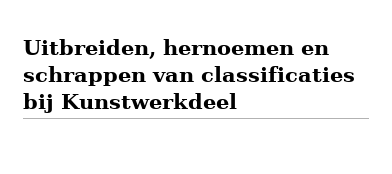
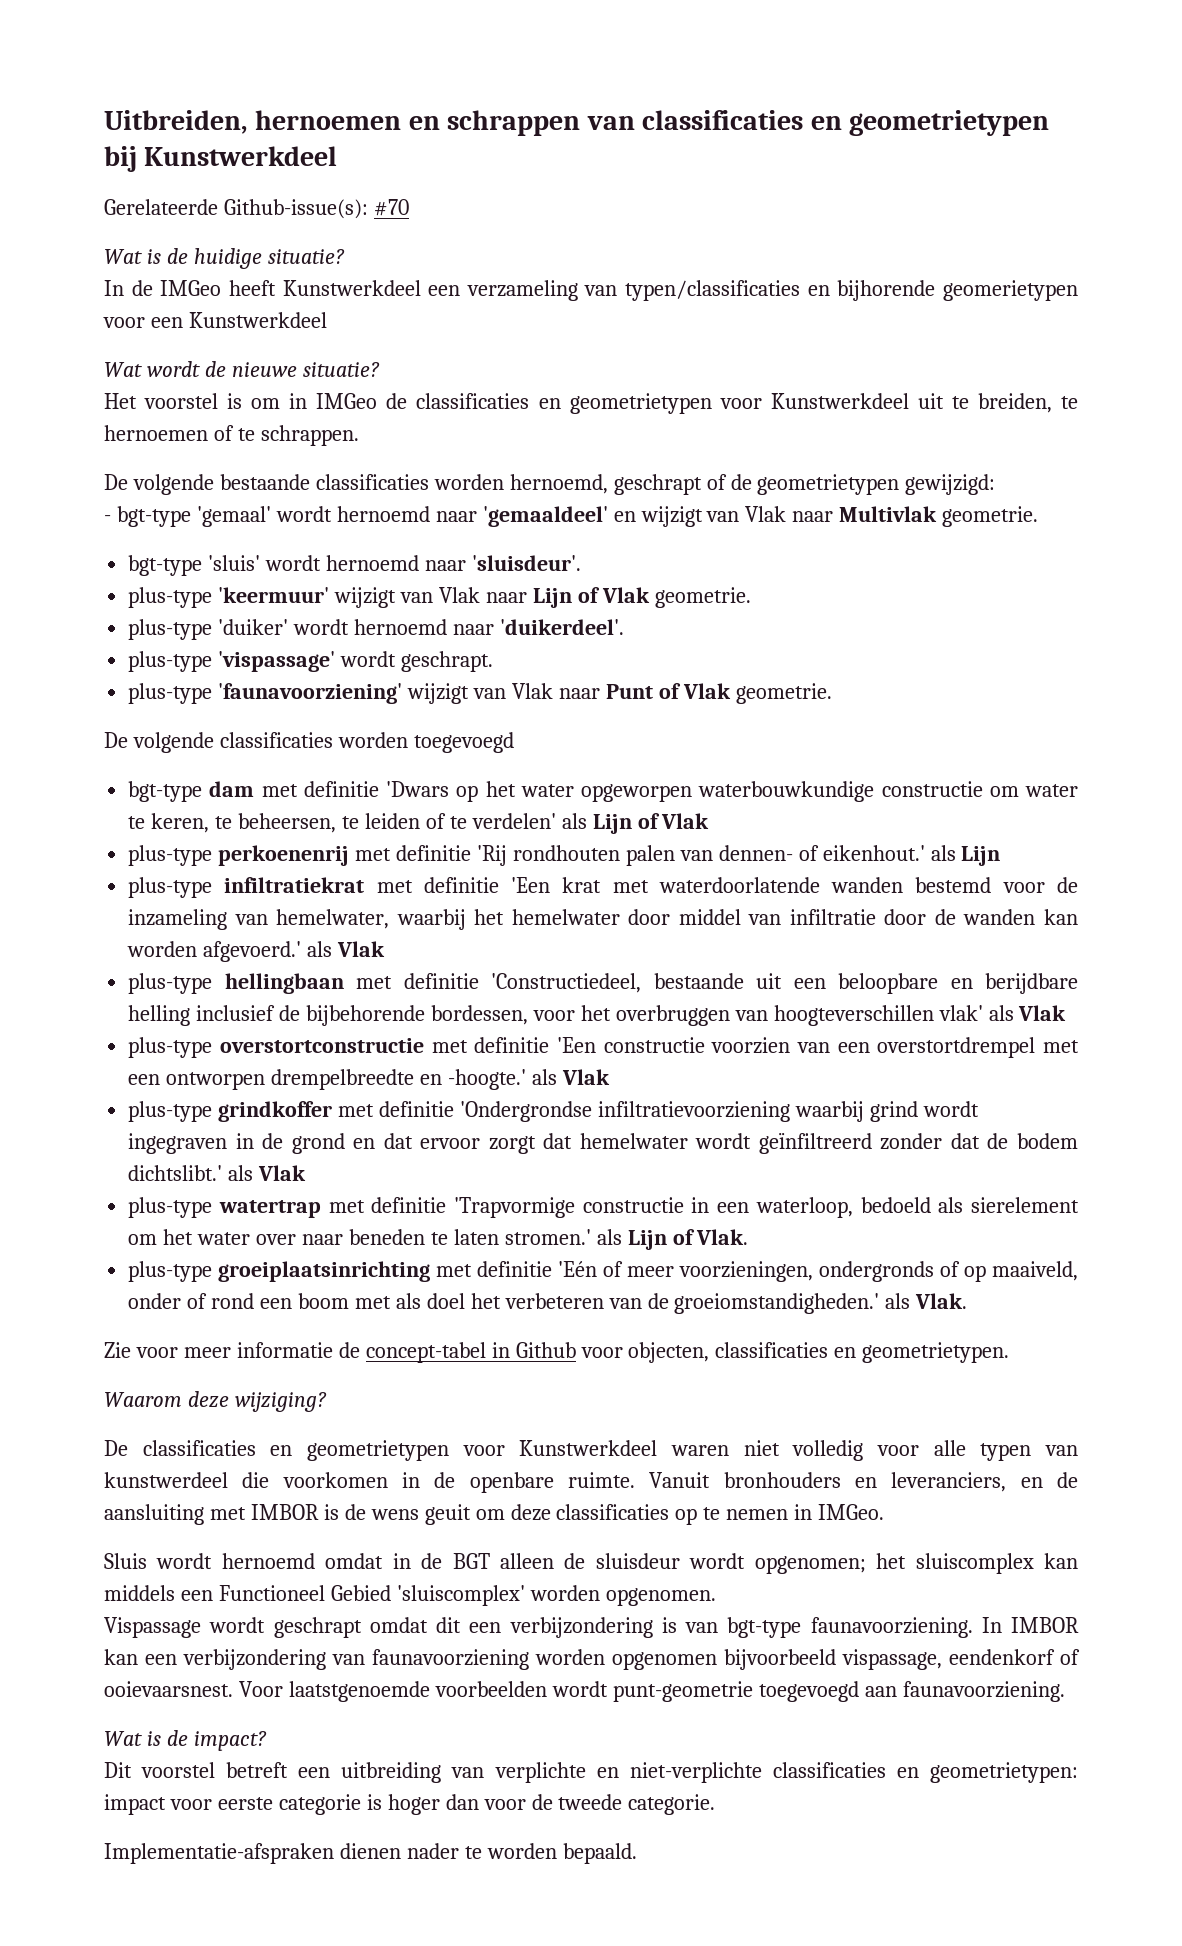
- Uitbreiden, hernoemen en schrappen van classificaties bij Kunstwerkdeel
+ Uitbreiden, hernoemen en schrappen van classificaties en geometrietypen bij Kunstwerkdeel
+ Gerelateerde Github-issue(s): #70
+ Wat is de huidige situatie?
+ In de IMGeo heeft Kunstwerkdeel een verzameling van typen/classificaties en bijhorende geomerietypen voor een Kunstwerkdeel
+ Wat wordt de nieuwe situatie?
+ Het voorstel is om in IMGeo de classificaties en geometrietypen voor Kunstwerkdeel uit te breiden, te hernoemen of te schrappen.
+ De volgende bestaande classificaties worden hernoemd, geschrapt of de geometrietypen gewijzigd:
+ - bgt-type 'gemaal' wordt hernoemd naar 'gemaaldeel' en wijzigt van Vlak naar Multivlak geometrie.
+ bgt-type 'sluis' wordt hernoemd naar 'sluisdeur'.
+ plus-type 'keermuur' wijzigt van Vlak naar Lijn of Vlak geometrie.
+ plus-type 'duiker' wordt hernoemd naar 'duikerdeel'.
+ plus-type 'vispassage' wordt geschrapt.
+ plus-type 'faunavoorziening' wijzigt van Vlak naar Punt of Vlak geometrie.
+ De volgende classificaties worden toegevoegd
+ bgt-type dam met definitie 'Dwars op het water opgeworpen waterbouwkundige constructie om water te keren, te beheersen, te leiden of te verdelen' als Lijn of Vlak
+ plus-type perkoenenrij met definitie 'Rij rondhouten palen van dennen- of eikenhout.' als Lijn
+ plus-type infiltratiekrat met definitie 'Een krat met waterdoorlatende wanden bestemd voor de inzameling van hemelwater, waarbij het hemelwater door middel van infiltratie door de wanden kan worden afgevoerd.' als Vlak
+ plus-type hellingbaan met definitie 'Constructiedeel, bestaande uit een beloopbare en berijdbare helling inclusief de bijbehorende bordessen, voor het overbruggen van hoogteverschillen vlak' als Vlak
+ plus-type overstortconstructie met definitie 'Een constructie voorzien van een overstortdrempel met een ontworpen drempelbreedte en -hoogte.' als Vlak
+ plus-type grindkoffer met definitie 'Ondergrondse infiltratievoorziening waarbij grind wordt ingegraven in de grond en dat ervoor zorgt dat hemelwater wordt geïnfiltreerd zonder dat de bodem dichtslibt.' als Vlak
+ plus-type watertrap met definitie 'Trapvormige constructie in een waterloop, bedoeld als sierelement om het water over naar beneden te laten stromen.' als Lijn of Vlak.
+ plus-type groeiplaatsinrichting met definitie 'Eén of meer voorzieningen, ondergronds of op maaiveld, onder of rond een boom met als doel het verbeteren van de groeiomstandigheden.' als Vlak.
+ Zie voor meer informatie de concept-tabel in Github voor objecten, classificaties en geometrietypen.
+ Waarom deze wijziging?
+ De classificaties en geometrietypen voor Kunstwerkdeel waren niet volledig voor alle typen van kunstwerdeel die voorkomen in de openbare ruimte. Vanuit bronhouders en leveranciers, en de aansluiting met IMBOR is de wens geuit om deze classificaties op te nemen in IMGeo.
+ Sluis wordt hernoemd omdat in de BGT alleen de sluisdeur wordt opgenomen; het sluiscomplex kan middels een Functioneel Gebied 'sluiscomplex' worden opgenomen.
+ Vispassage wordt geschrapt omdat dit een verbijzondering is van bgt-type faunavoorziening. In IMBOR kan een verbijzondering van faunavoorziening worden opgenomen bijvoorbeeld vispassage, eendenkorf of ooievaarsnest. Voor laatstgenoemde voorbeelden wordt punt-geometrie toegevoegd aan faunavoorziening.
+ Wat is de impact?
+ Dit voorstel betreft een uitbreiding van verplichte en niet-verplichte classificaties en geometrietypen: impact voor eerste categorie is hoger dan voor de tweede categorie.
+ Implementatie-afspraken dienen nader te worden bepaald.

